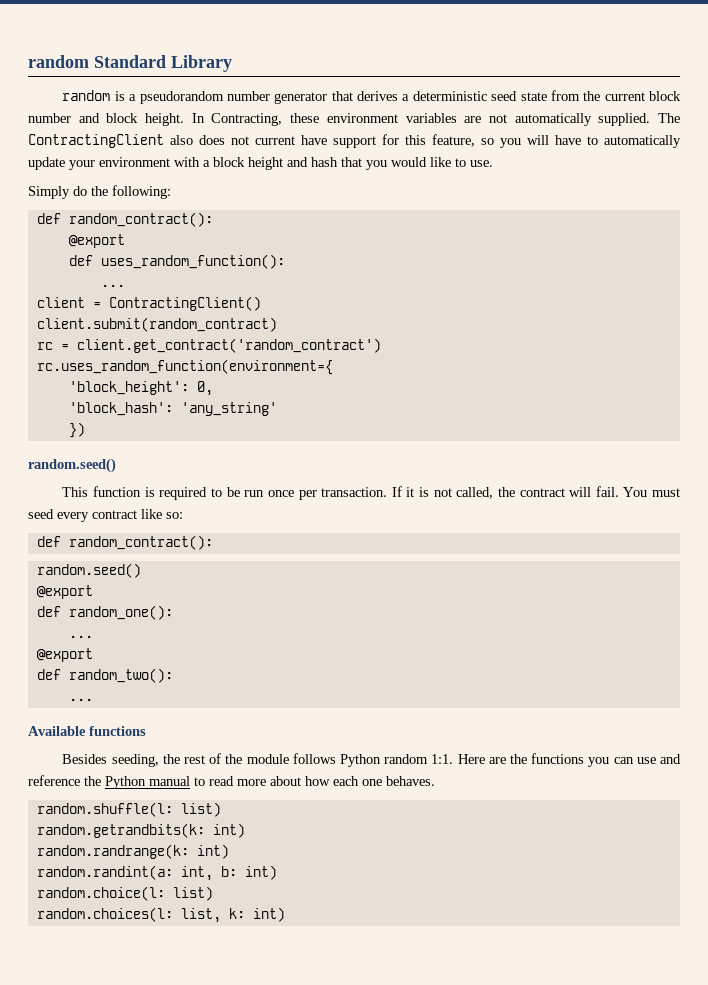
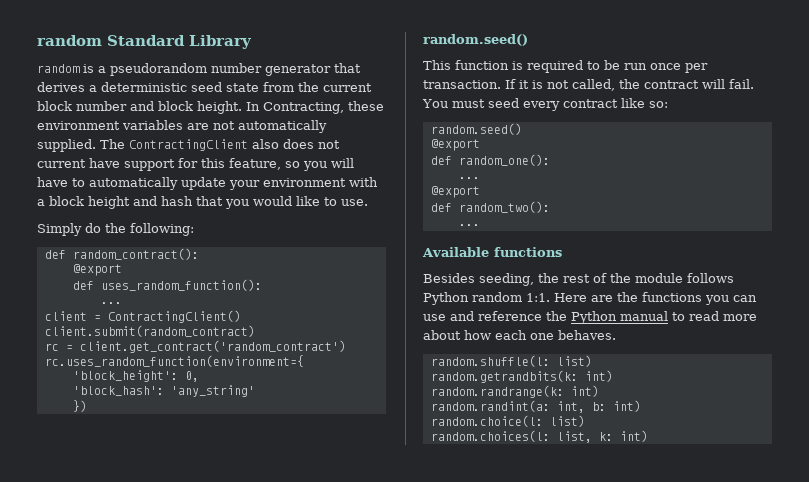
  You must seed every contract like so:
- def random_contract():

